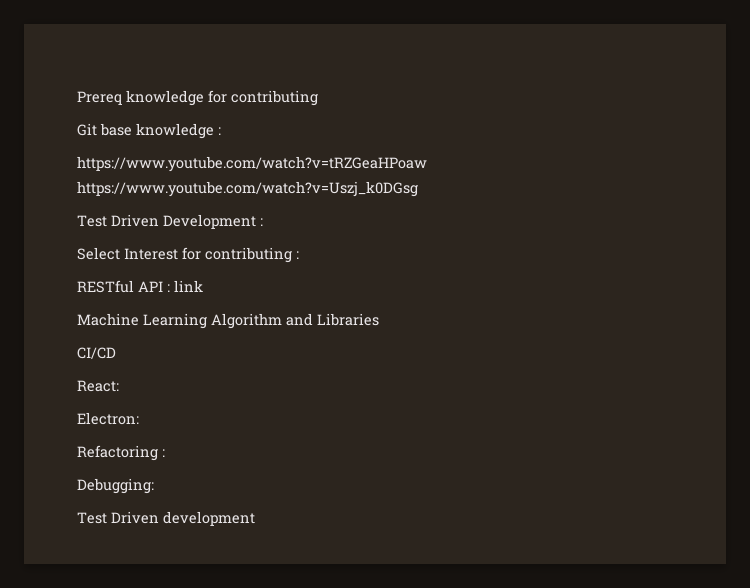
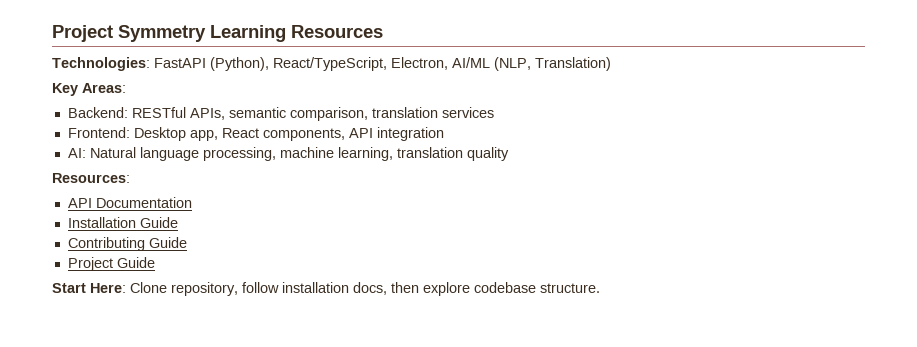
- Prereq knowledge for contributing
- Git base knowledge :
- https://www.youtube.com/watch?v=tRZGeaHPoaw https://www.youtube.com/watch?v=Uszj_k0DGsg
- Test Driven Development :
- Select Interest for contributing :
- RESTful API : link
- Machine Learning Algorithm and Libraries
- CI/CD
- React:
- Electron:
- Refactoring :
- Debugging:
- Test Driven development
+ Project Symmetry Learning Resources
+ Technologies: FastAPI (Python), React/TypeScript, Electron, AI/ML (NLP, Translation)
+ Key Areas:
+ Backend: RESTful APIs, semantic comparison, translation services
+ Frontend: Desktop app, React components, API integration
+ AI: Natural language processing, machine learning, translation quality
+ Resources:
+ API Documentation
+ Installation Guide
+ Contributing Guide
+ Project Guide
+ Start Here: Clone repository, follow installation docs, then explore codebase structure.

